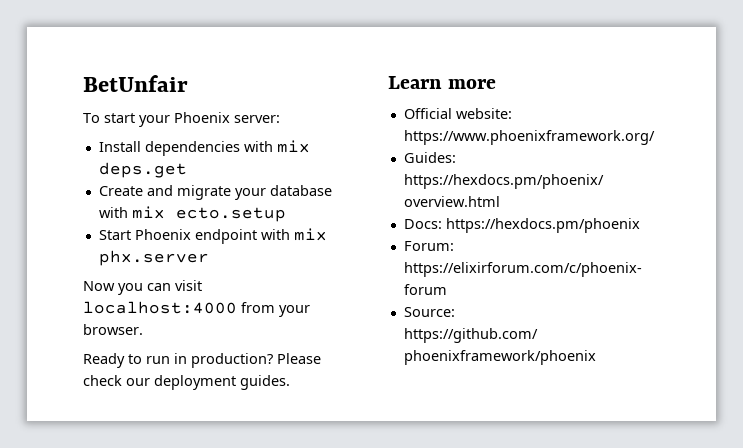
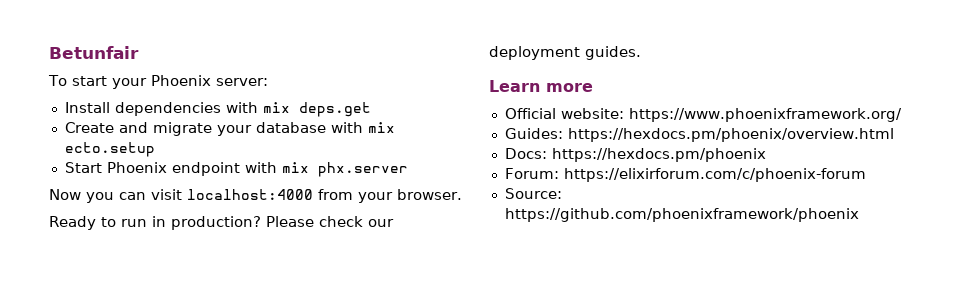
- BetUnfair
+ Betunfair

